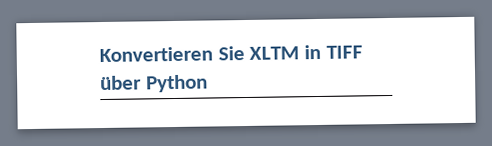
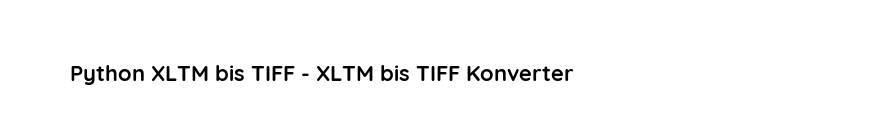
- Konvertieren Sie XLTM in TIFF über Python
+ Python XLTM bis TIFF - XLTM bis TIFF Konverter

